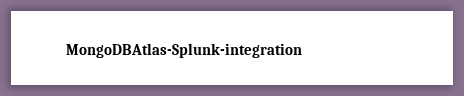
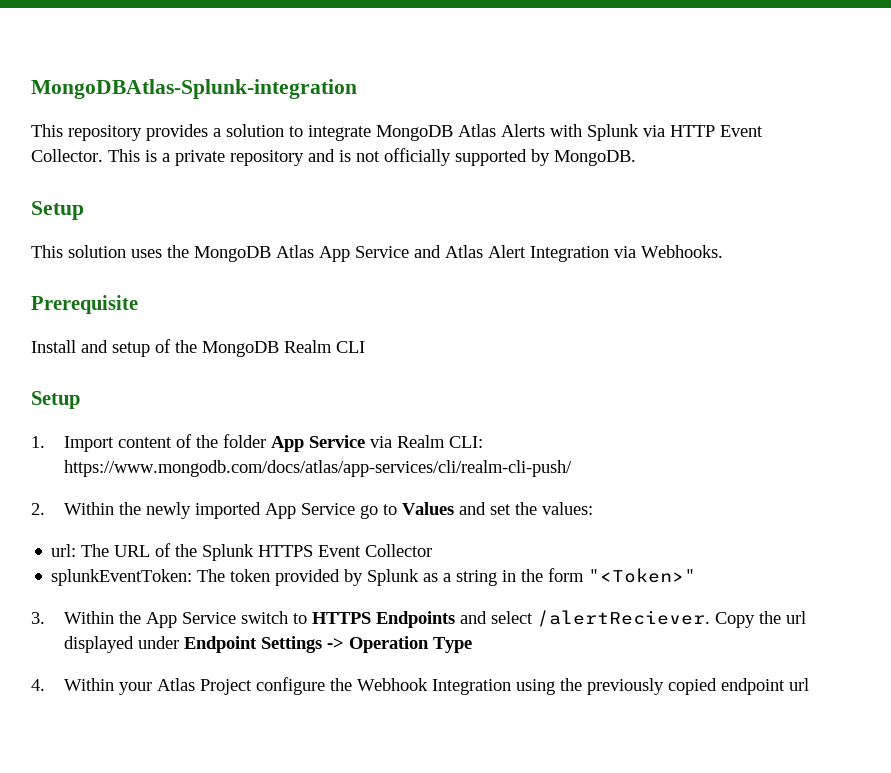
+ This repository provides a solution to integrate MongoDB Atlas Alerts with Splunk via HTTP Event Collector. This is a private repository and is not officially supported by MongoDB.
+ Setup
+ This solution uses the MongoDB Atlas App Service and Atlas Alert Integration via Webhooks.
+ Prerequisite
+ Install and setup of the MongoDB Realm CLI
+ Setup
+ 1. Import content of the folder App Service via Realm CLI: https://www.mongodb.com/docs/atlas/app-services/cli/realm-cli-push/
+ 2. Within the newly imported App Service go to Values and set the values:
+ url: The URL of the Splunk HTTPS Event Collector
+ splunkEventToken: The token provided by Splunk as a string in the form "<Token>"
+ 3. Within the App Service switch to HTTPS Endpoints and select /alertReciever. Copy the url displayed under Endpoint Settings -> Operation Type
+ 4. Within your Atlas Project configure the Webhook Integration using the previously copied endpoint url

